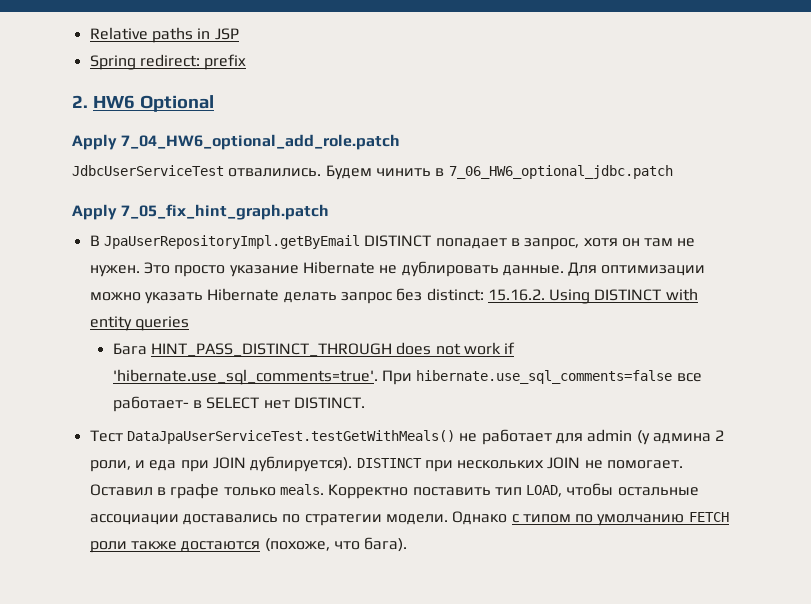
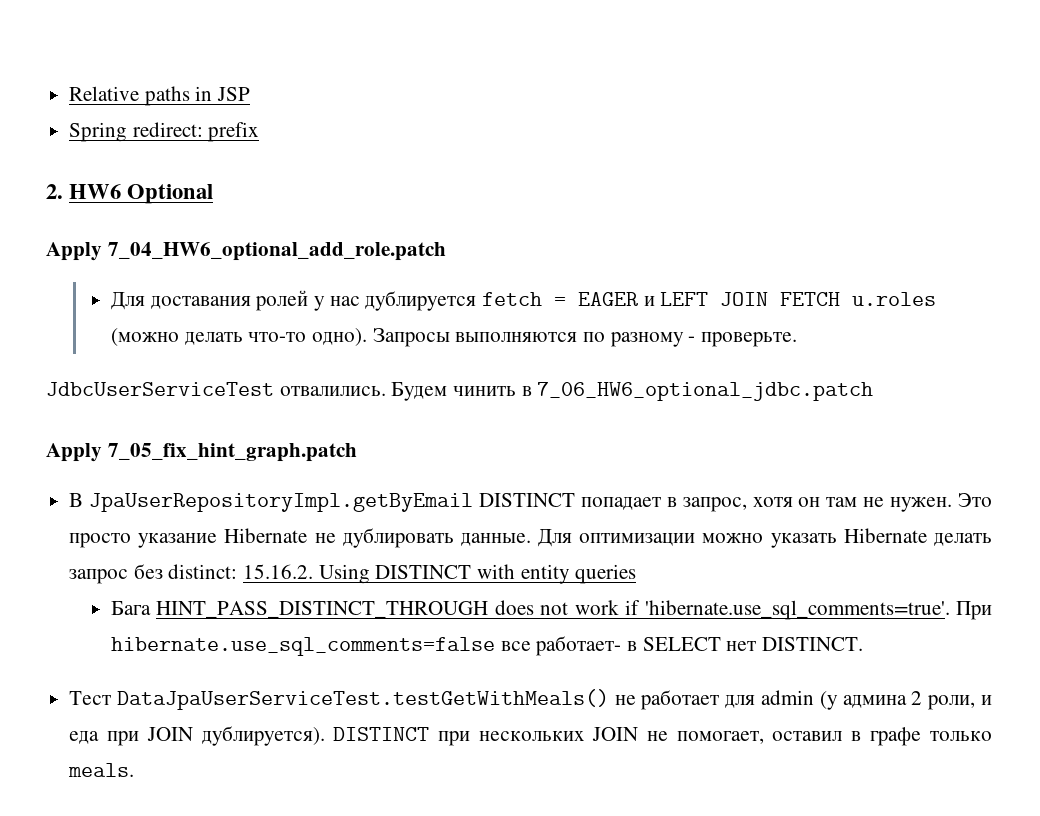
+ Для доставания ролей у нас дублируется fetch = EAGER и LEFT JOIN FETCH u.roles (можно делать что-то одно). Запросы выполняются по разному - проверьте.
- DISTINCT при нескольких JOIN не помогает. Оставил в графе только meals. Корректно поставить тип LOAD, чтобы остальные ассоциации доставались по стратегии модели. Однако с типом по умолчанию FETCH роли также достаются (похоже, что бага).
+ DISTINCT при нескольких JOIN не помогает, оставил в графе только meals.

